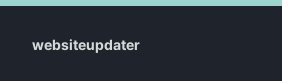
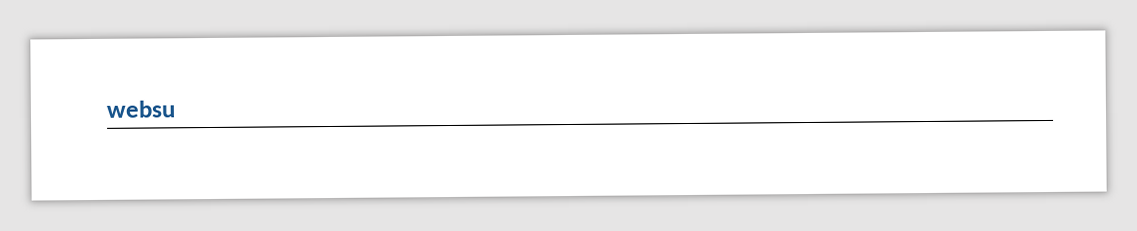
- websiteupdater
+ websu

